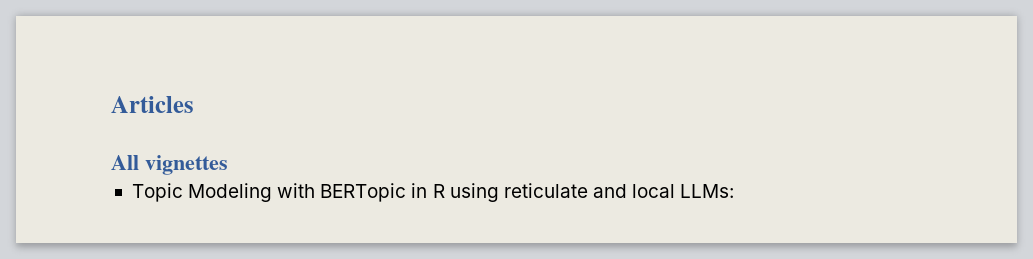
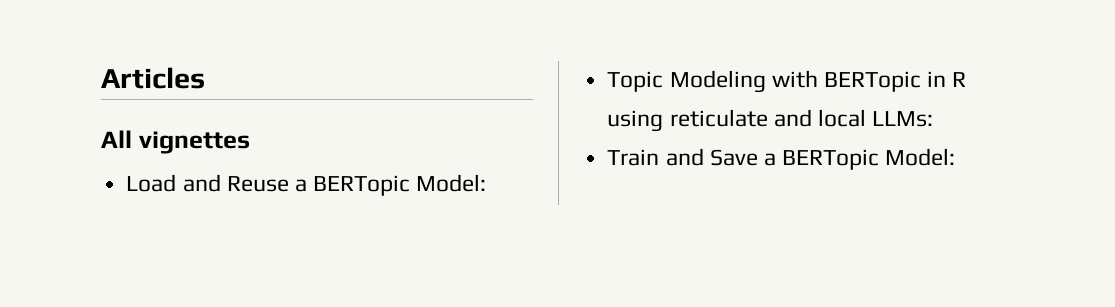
+ Load and Reuse a BERTopic Model:
+ Train and Save a BERTopic Model:

